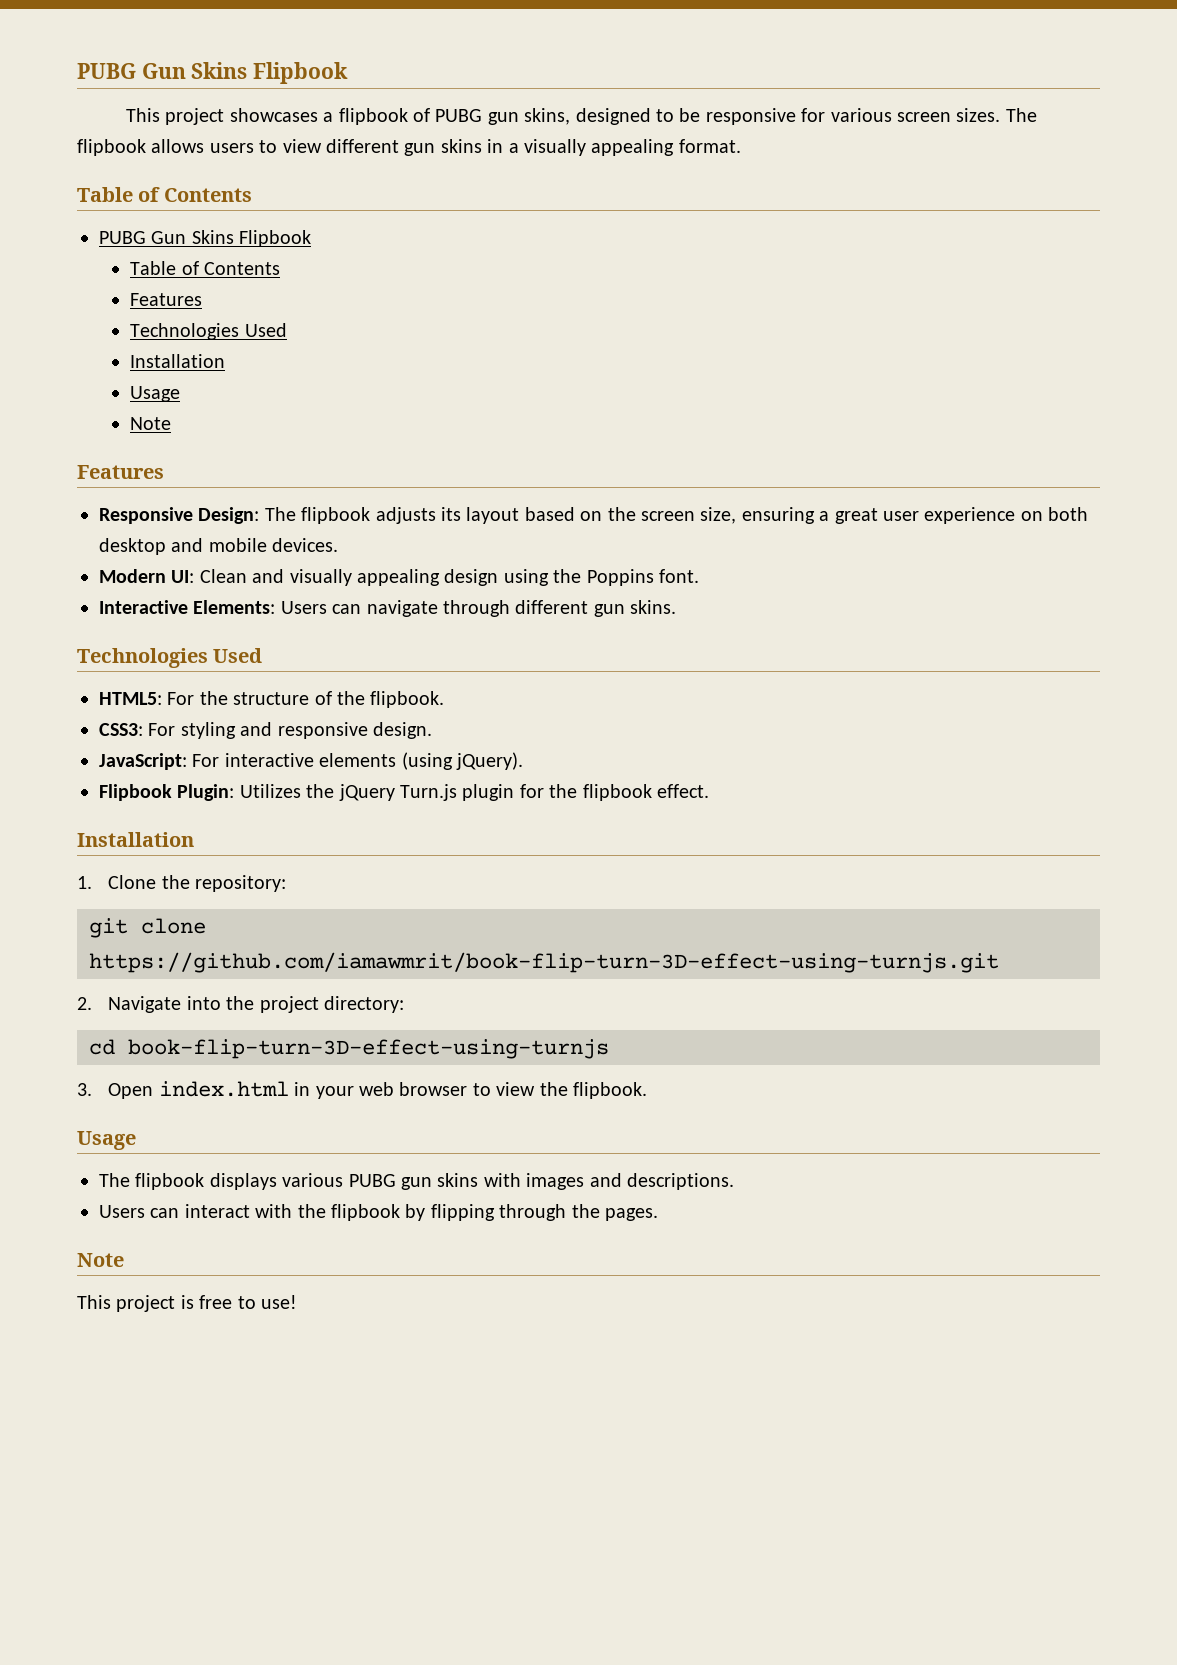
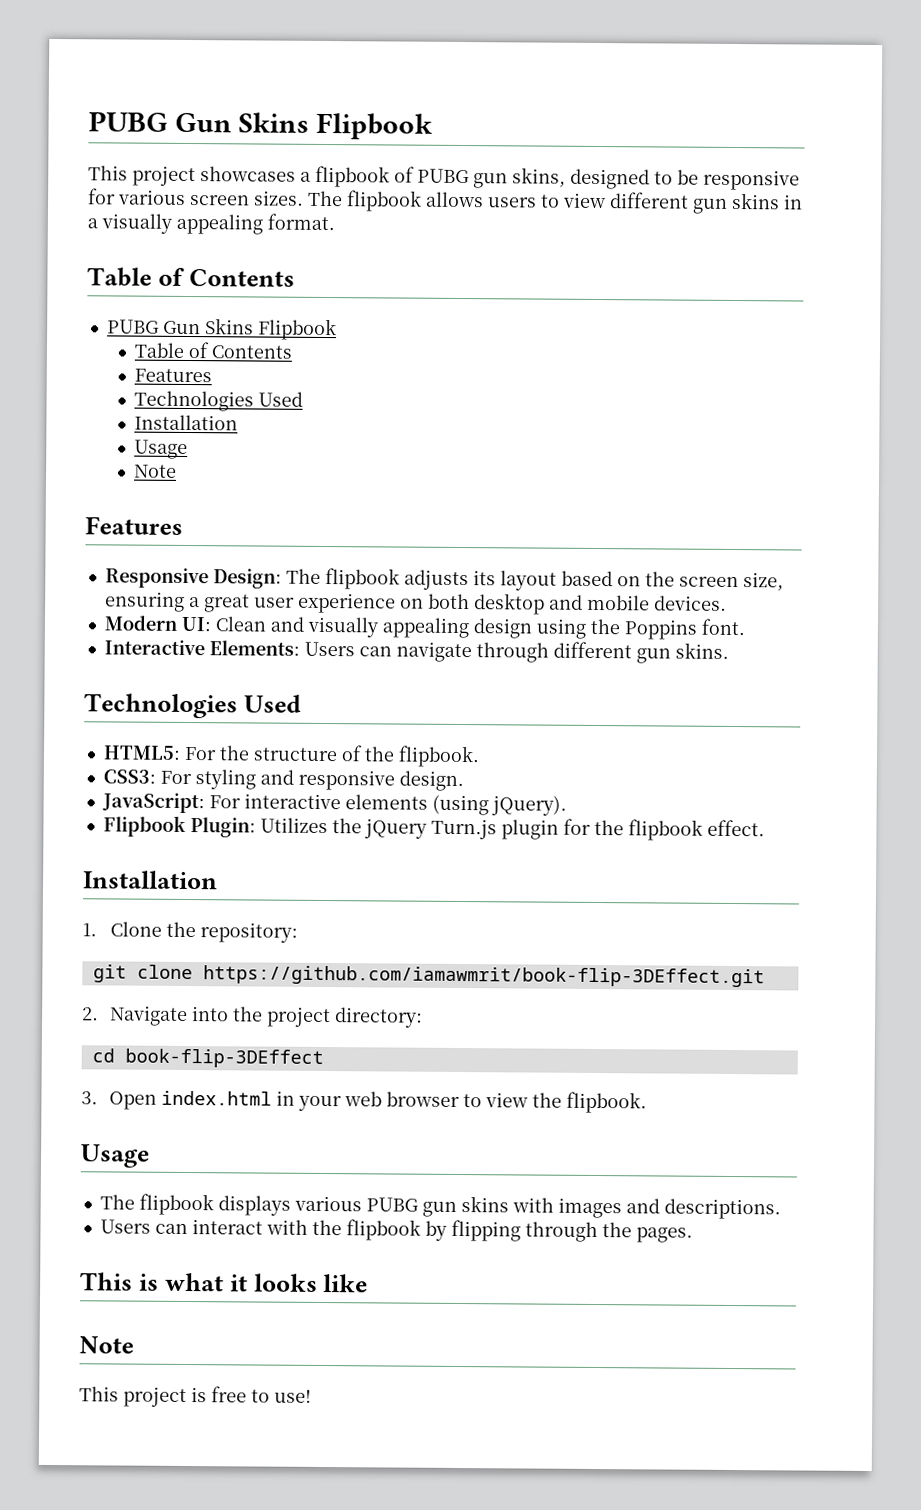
- git clone https://github.com/iamawmrit/book-flip-turn-3D-effect-using-turnjs.git
+ git clone https://github.com/iamawmrit/book-flip-3DEffect.git
- cd book-flip-turn-3D-effect-using-turnjs
+ cd book-flip-3DEffect
+ This is what it looks like

